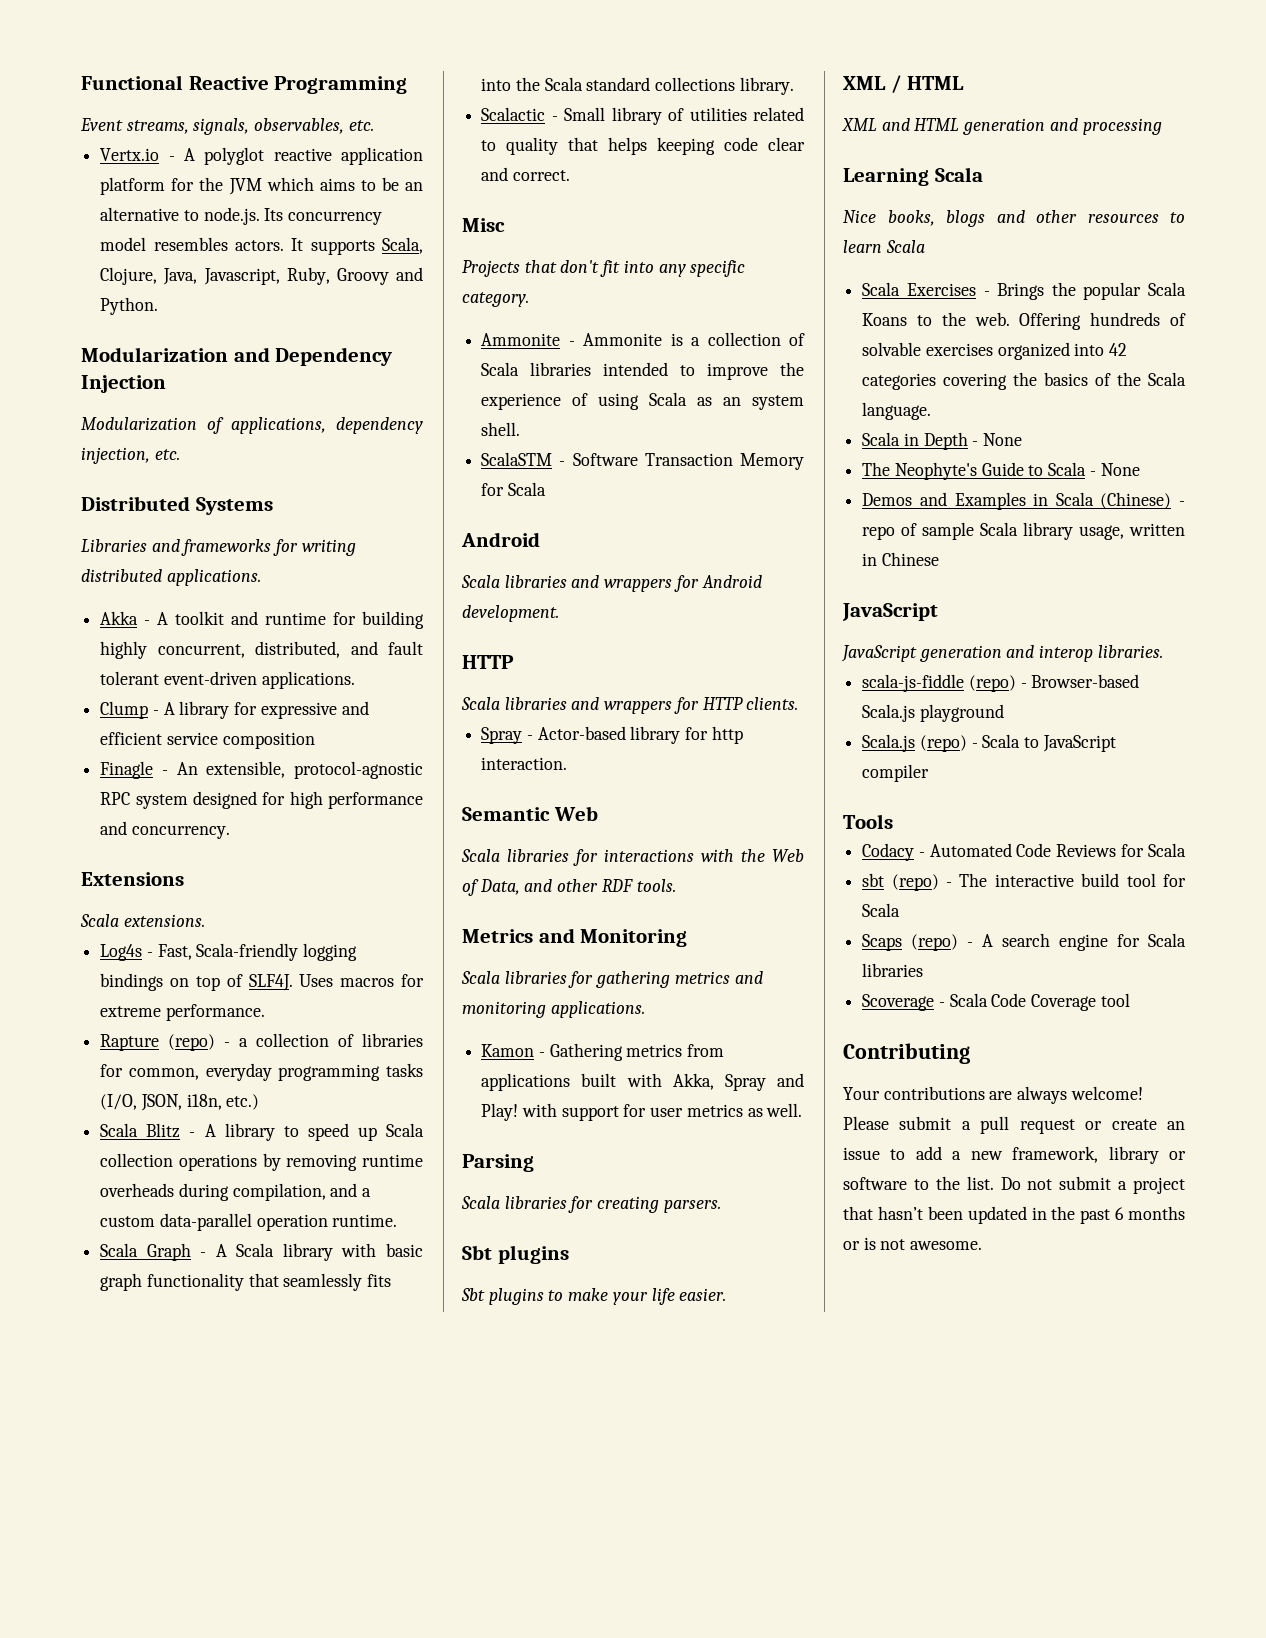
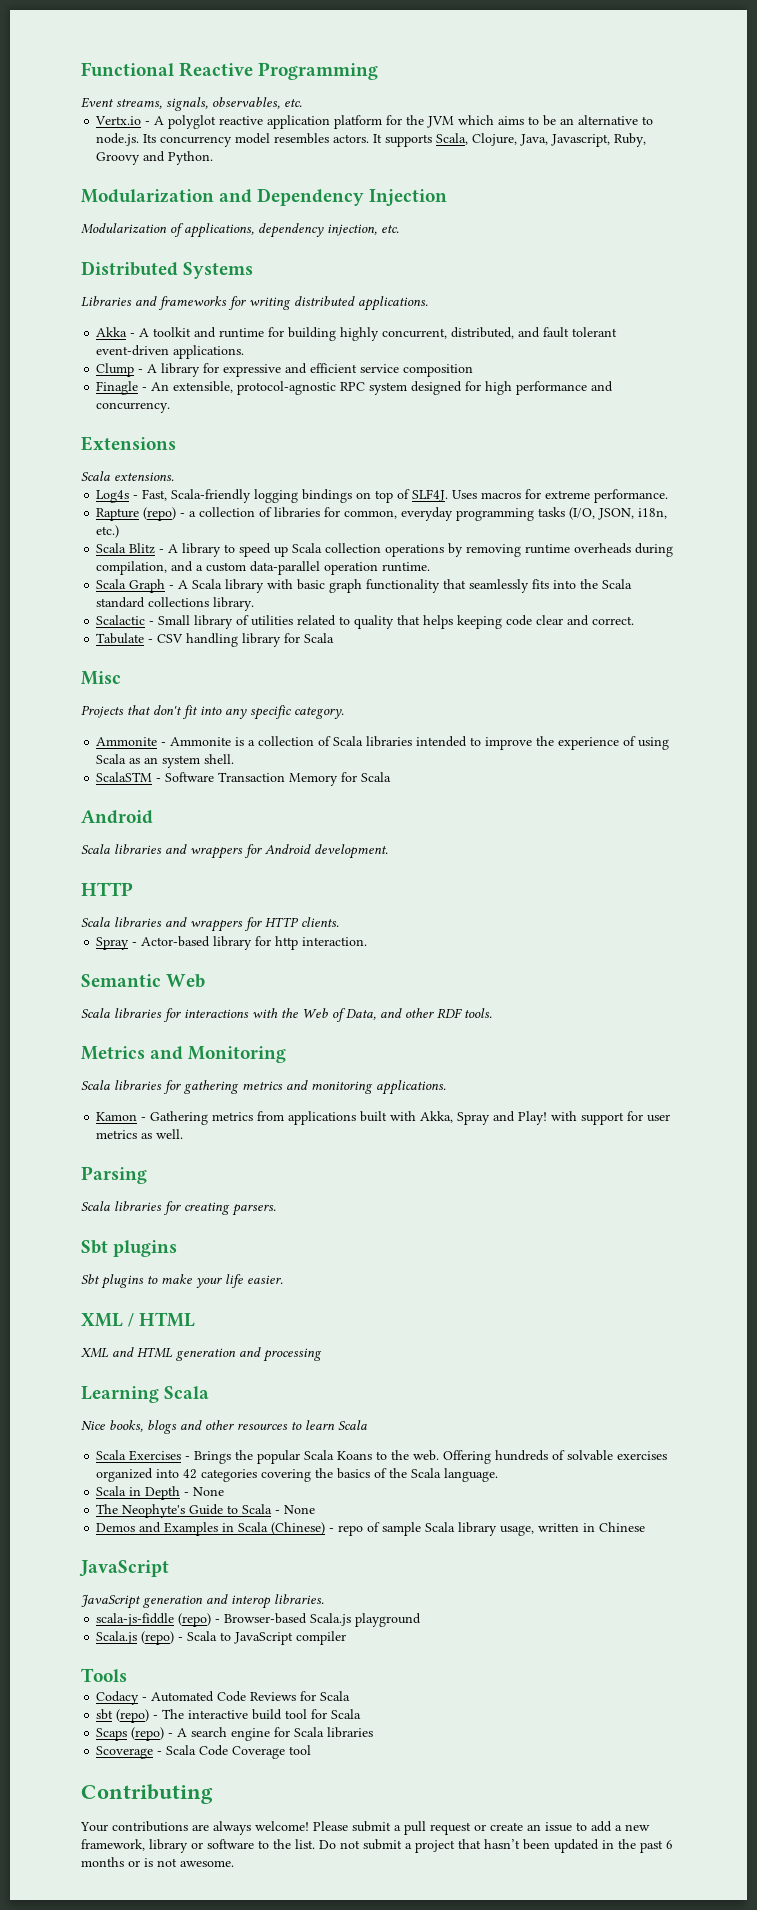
+ Tabulate - CSV handling library for Scala

